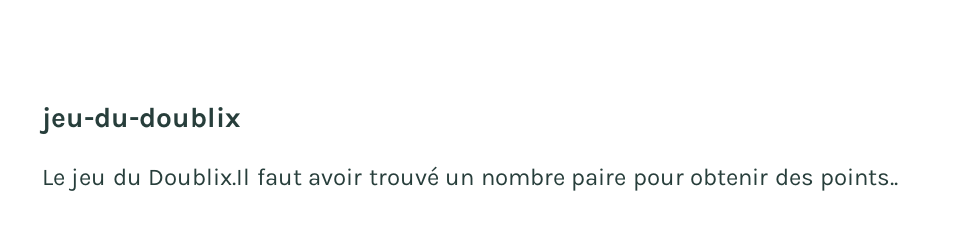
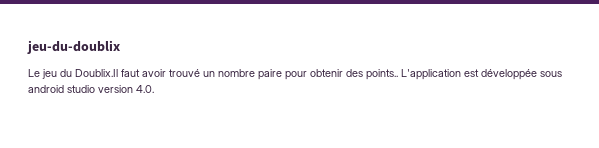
+ L'application est développée sous android studio version 4.0.

